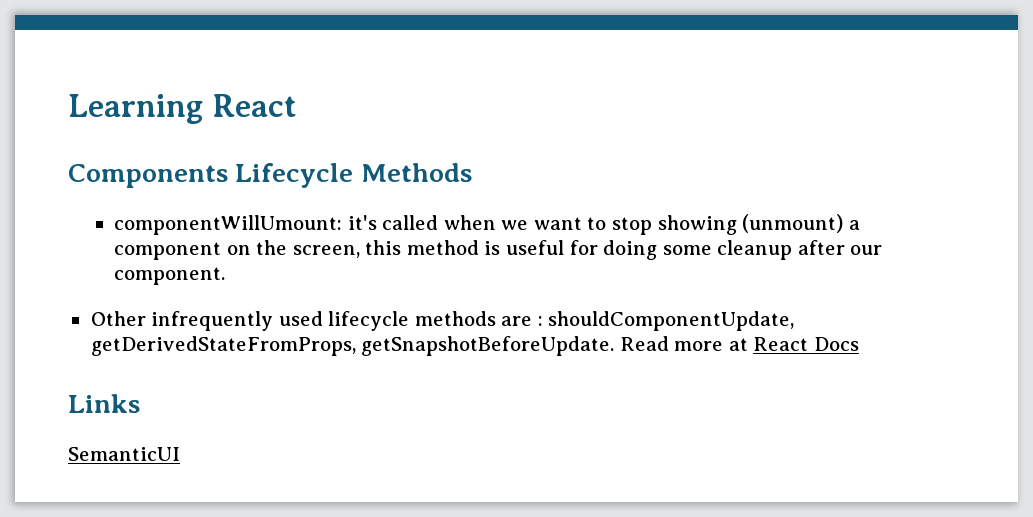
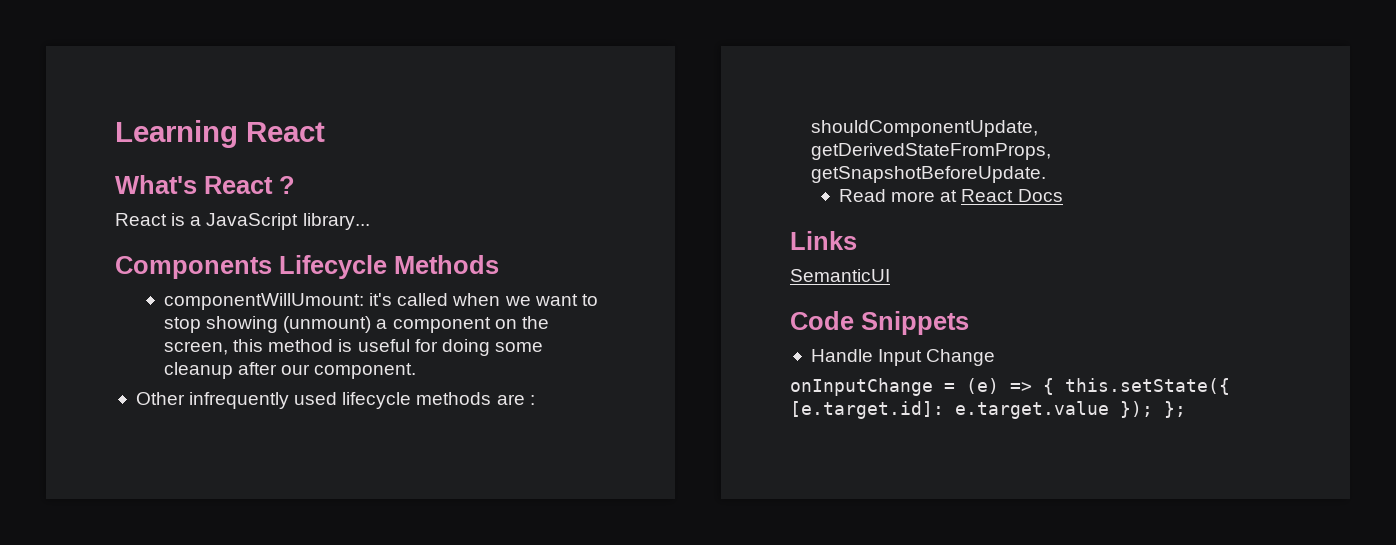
+ What's React ?
+ React is a JavaScript library...
- Other infrequently used lifecycle methods are : shouldComponentUpdate, getDerivedStateFromProps, getSnapshotBeforeUpdate. Read more at React Docs
+ Other infrequently used lifecycle methods are : shouldComponentUpdate, getDerivedStateFromProps, getSnapshotBeforeUpdate.
+ Read more at React Docs
+ Code Snippets
+ Handle Input Change
+ onInputChange = (e) => { this.setState({ [e.target.id]: e.target.value }); };

